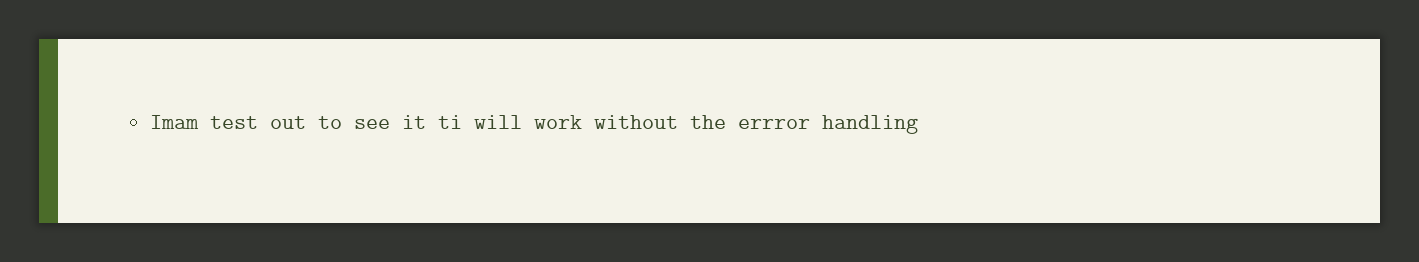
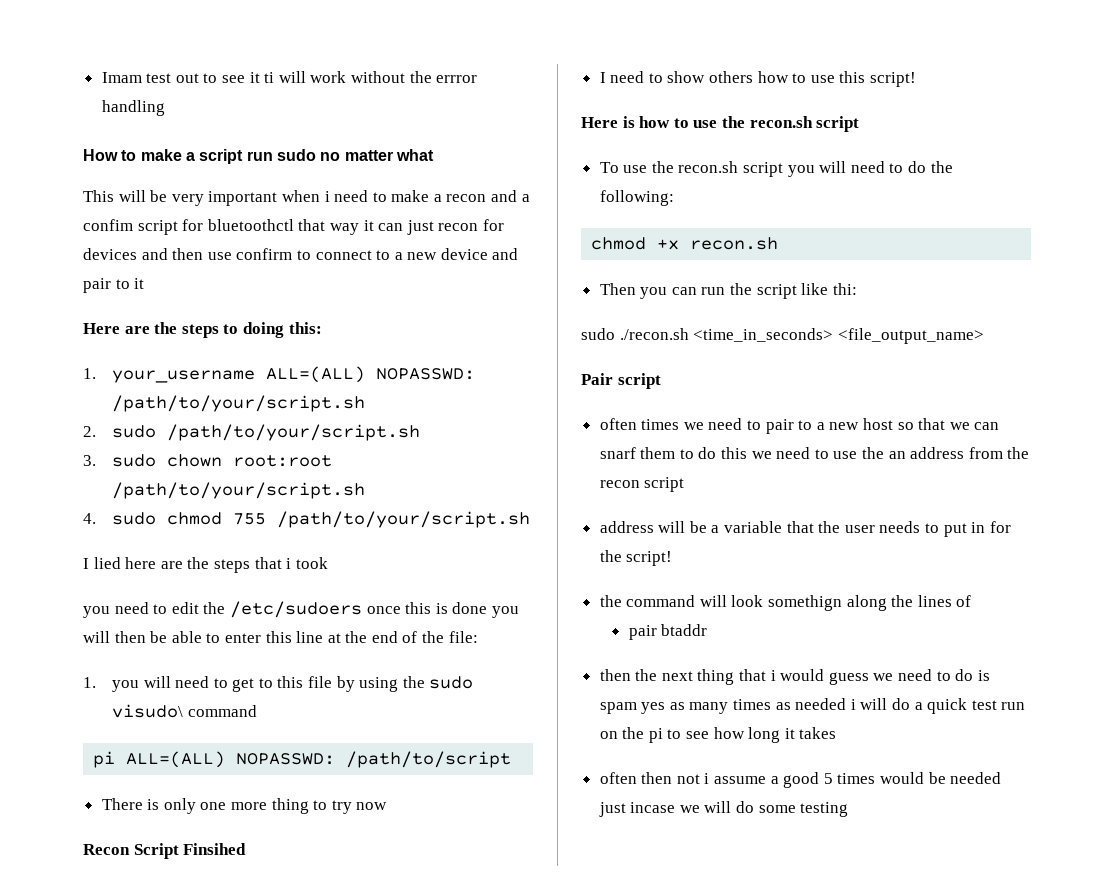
+ How to make a script run sudo no matter what
+ This will be very important when i need to make a recon and a confim script for bluetoothctl that way it can just recon for devices and then use confirm to connect to a new device and pair to it
+ Here are the steps to doing this:
+ 1. your_username ALL=(ALL) NOPASSWD: /path/to/your/script.sh
+ 2. sudo /path/to/your/script.sh
+ 3. sudo chown root:root /path/to/your/script.sh
+ 4. sudo chmod 755 /path/to/your/script.sh
+ I lied here are the steps that i took
+ you need to edit the /etc/sudoers once this is done you will then be able to enter this line at the end of the file:
+ 1. you will need to get to this file by using the sudo visudo\ command
+ pi ALL=(ALL) NOPASSWD: /path/to/script
+ There is only one more thing to try now
+ Recon Script Finsihed
+ I need to show others how to use this script!
+ Here is how to use the recon.sh script
+ To use the recon.sh script you will need to do the following:
+ chmod +x recon.sh
+ Then you can run the script like thi:
+ sudo ./recon.sh <time_in_seconds> <file_output_name>
+ Pair script
+ often times we need to pair to a new host so that we can snarf them to do this we need to use the an address from the recon script
+ address will be a variable that the user needs to put in for the script!
+ the command will look somethign along the lines of
+ pair btaddr
+ then the next thing that i would guess we need to do is spam yes as many times as needed i will do a quick test run on the pi to see how long it takes
+ often then not i assume a good 5 times would be needed just incase we will do some testing

